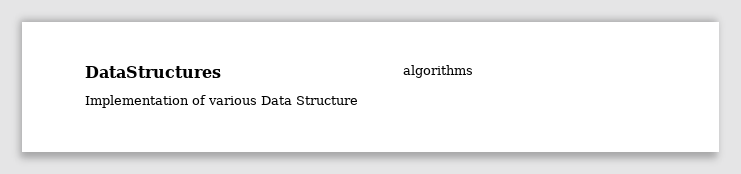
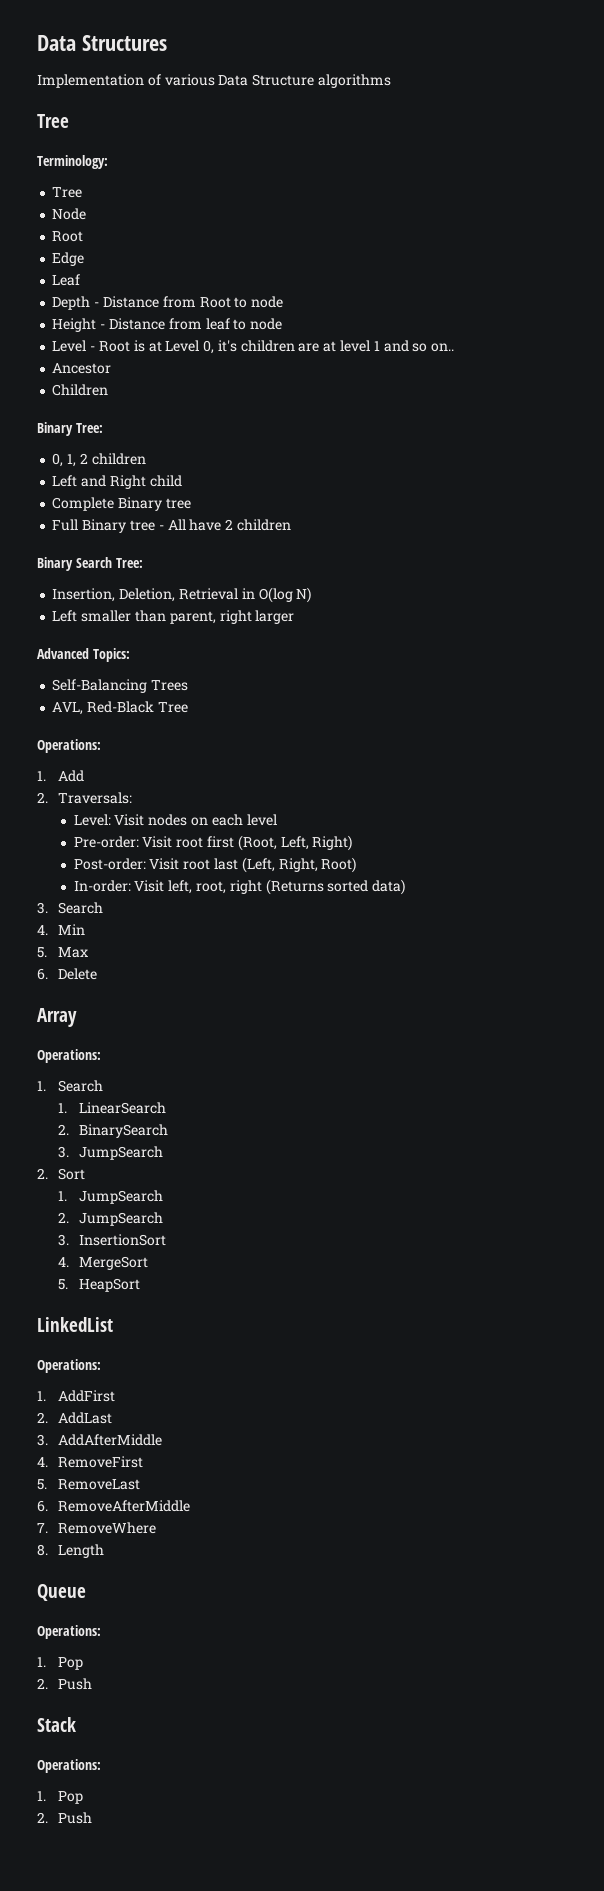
- DataStructures
+ Data Structures
  Implementation of various Data Structure algorithms
+ Tree
+ Terminology:
+ Tree
+ Node
+ Root
+ Edge
+ Leaf
+ Depth - Distance from Root to node
+ Height - Distance from leaf to node
+ Level - Root is at Level 0, it's children are at level 1 and so on..
+ Ancestor
+ Children
+ Binary Tree:
+ 0, 1, 2 children
+ Left and Right child
+ Complete Binary tree
+ Full Binary tree - All have 2 children
+ Binary Search Tree:
+ Insertion, Deletion, Retrieval in O(log N)
+ Left smaller than parent, right larger
+ Advanced Topics:
+ Self-Balancing Trees
+ AVL, Red-Black Tree
+ Operations:
+ 1. Add
+ 2. Traversals:
+ Level: Visit nodes on each level
+ Pre-order: Visit root first (Root, Left, Right)
+ Post-order: Visit root last (Left, Right, Root)
+ In-order: Visit left, root, right (Returns sorted data)
+ 3. Search
+ 4. Min
+ 5. Max
+ 6. Delete
+ Array
+ Operations:
+ 1. Search
+ 1. LinearSearch
+ 2. BinarySearch
+ 3. JumpSearch
+ 2. Sort
+ 1. JumpSearch
+ 2. JumpSearch
+ 3. InsertionSort
+ 4. MergeSort
+ 5. HeapSort
+ LinkedList
+ Operations:
+ 1. AddFirst
+ 2. AddLast
+ 3. AddAfterMiddle
+ 4. RemoveFirst
+ 5. RemoveLast
+ 6. RemoveAfterMiddle
+ 7. RemoveWhere
+ 8. Length
+ Queue
+ Operations:
+ 1. Pop
+ 2. Push
+ Stack
+ Operations:
+ 1. Pop
+ 2. Push

